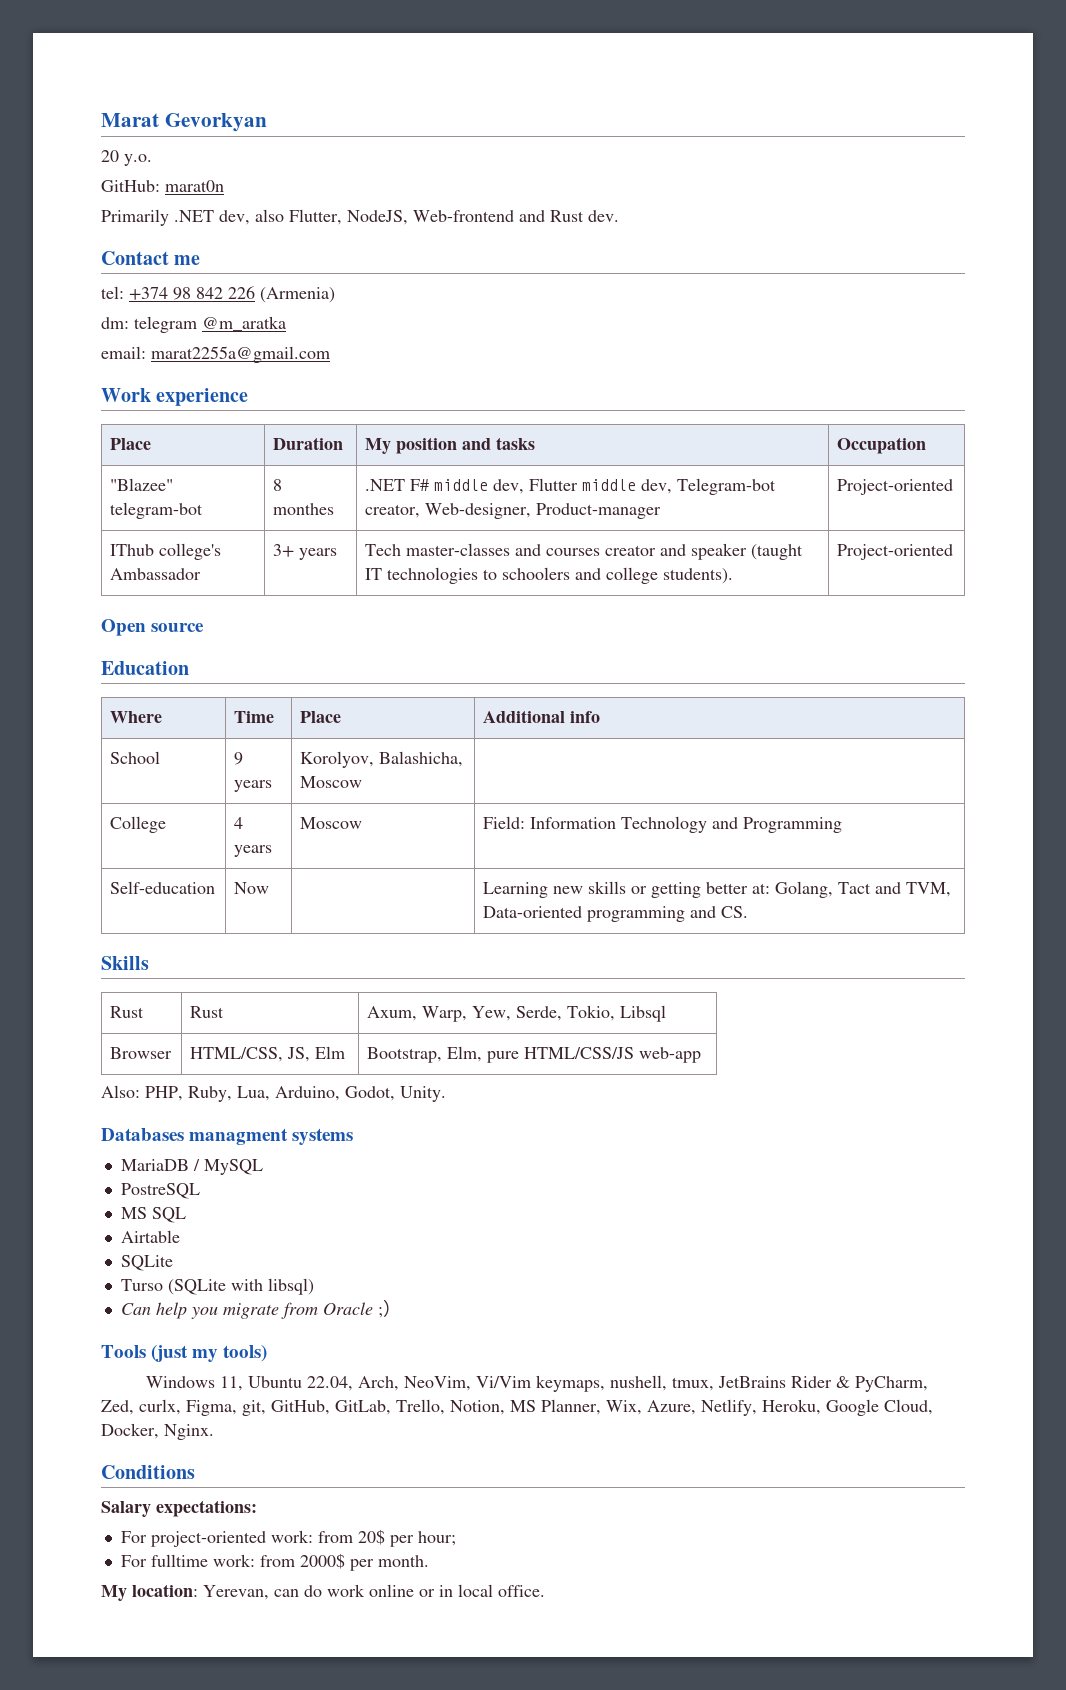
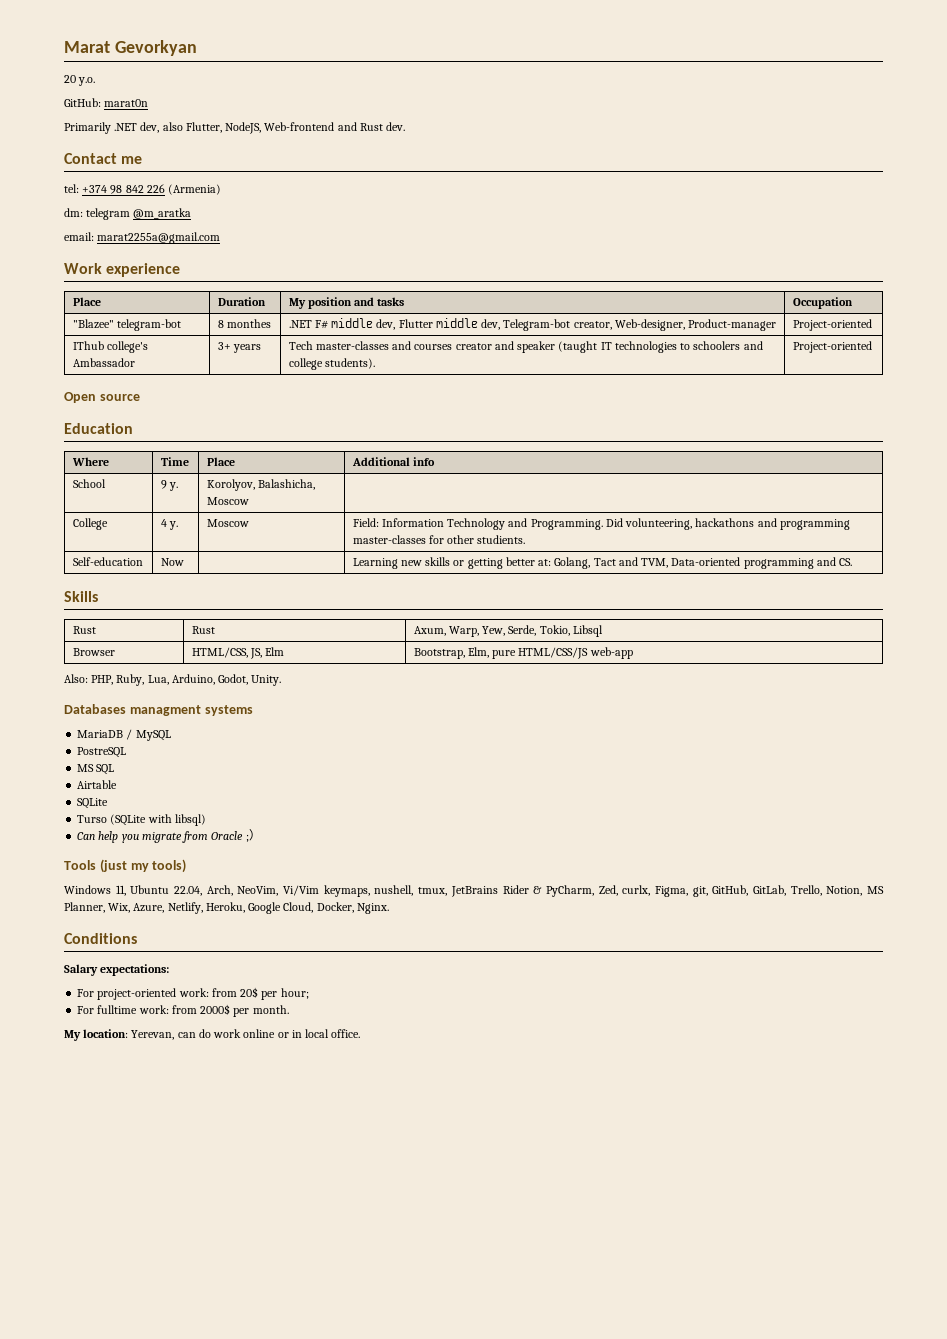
- School | 9 years | Korolyov, Balashicha, Moscow |
+ School | 9 y. | Korolyov, Balashicha, Moscow |
- College | 4 years | Moscow | Field: Information Technology and Programming
+ College | 4 y. | Moscow | Field: Information Technology and Programming. Did volunteering, hackathons and programming master-classes for other studients.

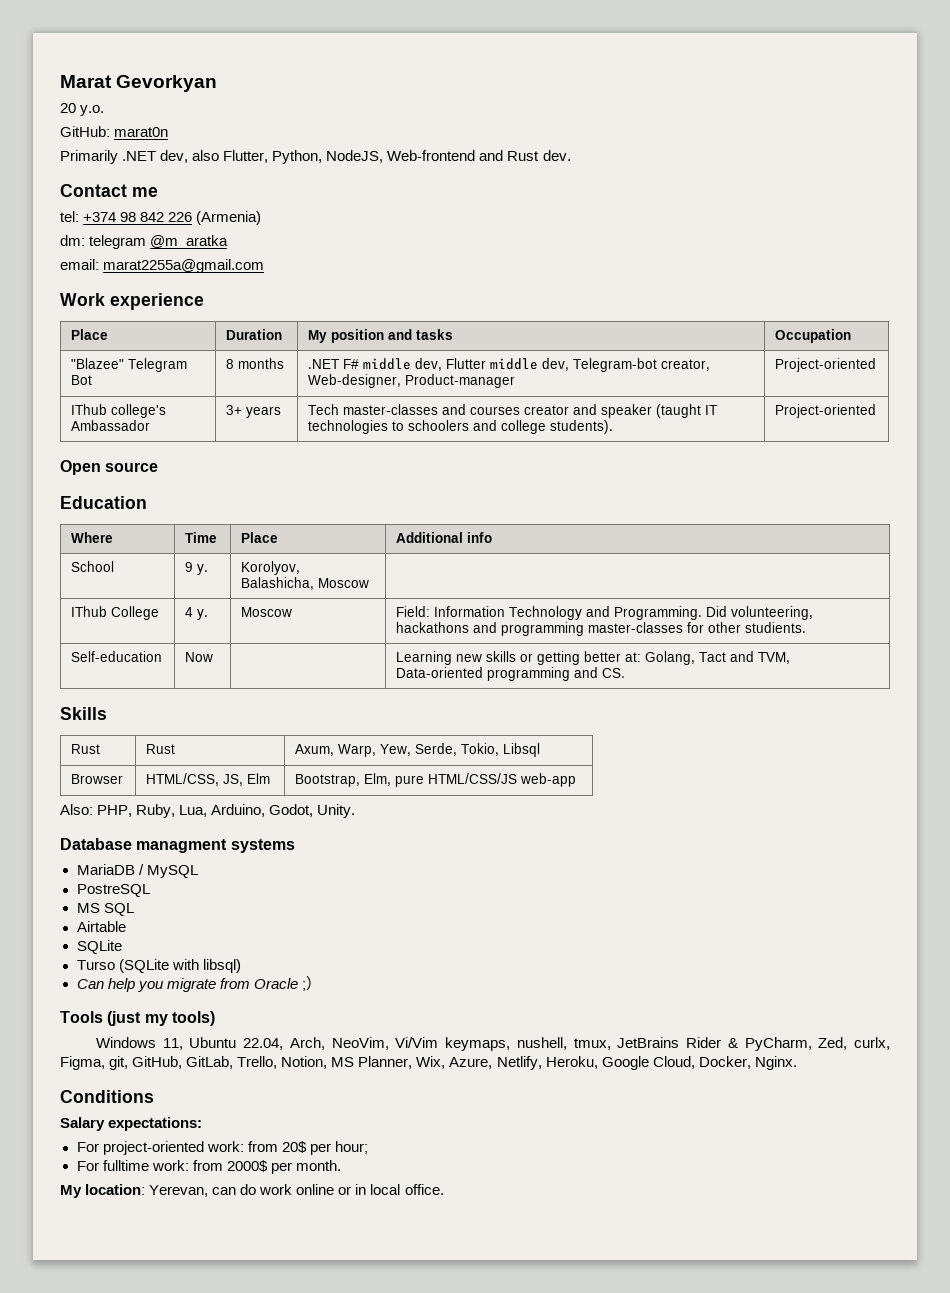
- Primarily .NET dev, also Flutter, NodeJS, Web-frontend and Rust dev.
+ Primarily .NET dev, also Flutter, Python, NodeJS, Web-frontend and Rust dev.
- "Blazee" telegram-bot | 8 monthes | .NET F# middle dev, Flutter middle dev, Telegram-bot creator, Web-designer, Product-manager | Project-oriented
+ "Blazee" Telegram Bot | 8 months | .NET F# middle dev, Flutter middle dev, Telegram-bot creator, Web-designer, Product-manager | Project-oriented
- College | 4 y. | Moscow | Field: Information Technology and Programming. Did volunteering, hackathons and programming master-classes for other studients.
+ IThub College | 4 y. | Moscow | Field: Information Technology and Programming. Did volunteering, hackathons and programming master-classes for other studients.
- Databases managment systems
+ Database managment systems

